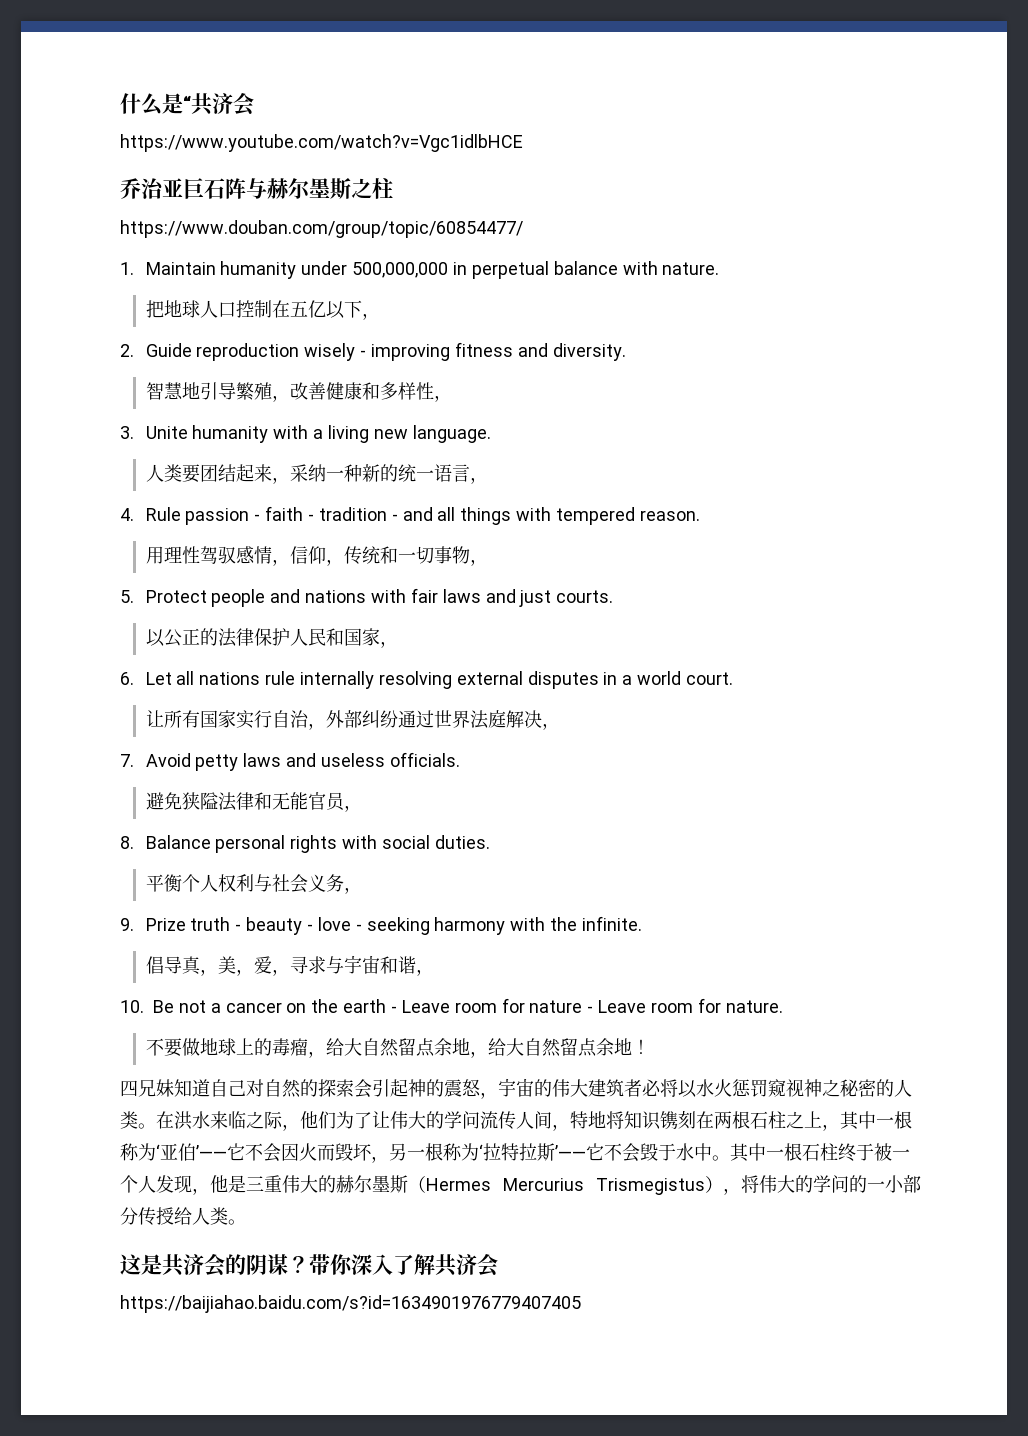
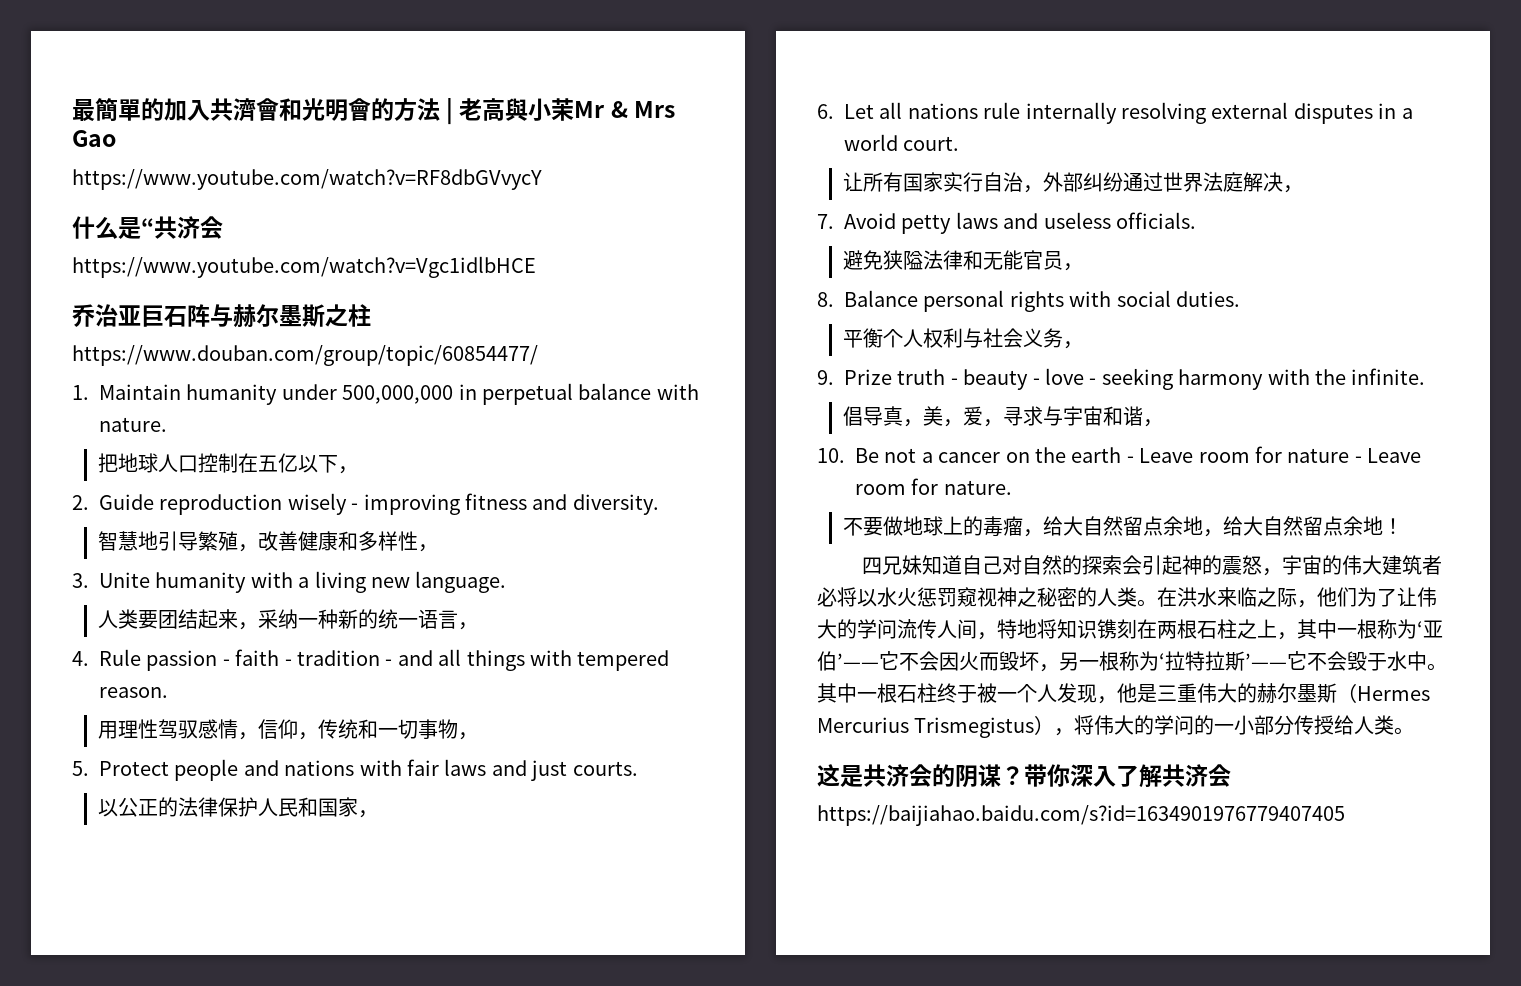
+ 最簡單的加入共濟會和光明會的方法 | 老高與小茉Mr & Mrs Gao
+ https://www.youtube.com/watch?v=RF8dbGVvycY

